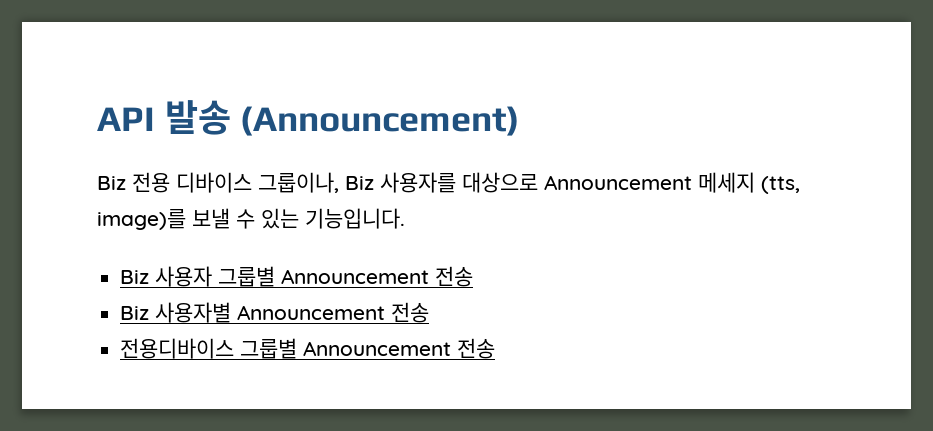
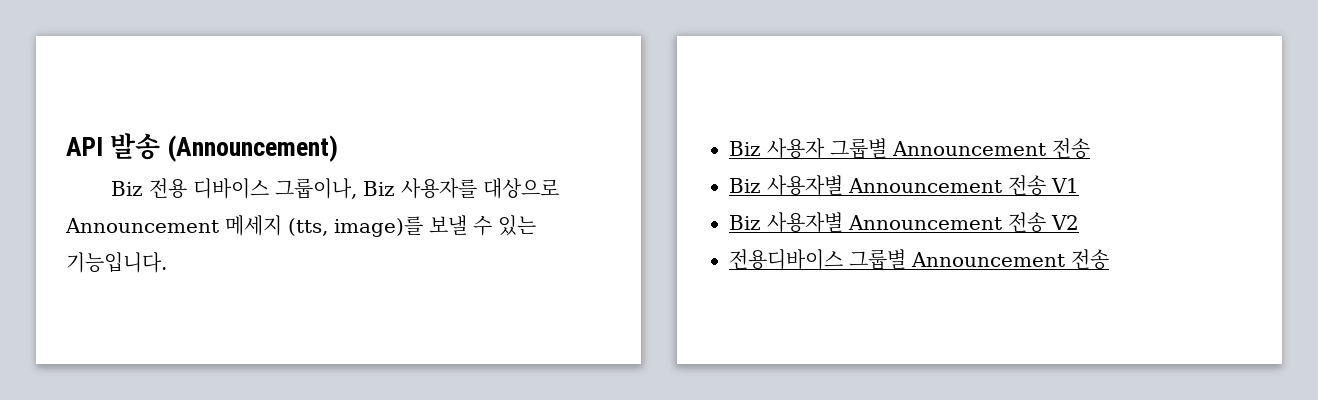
- Biz 사용자별 Announcement 전송
+ Biz 사용자별 Announcement 전송 V1
+ Biz 사용자별 Announcement 전송 V2

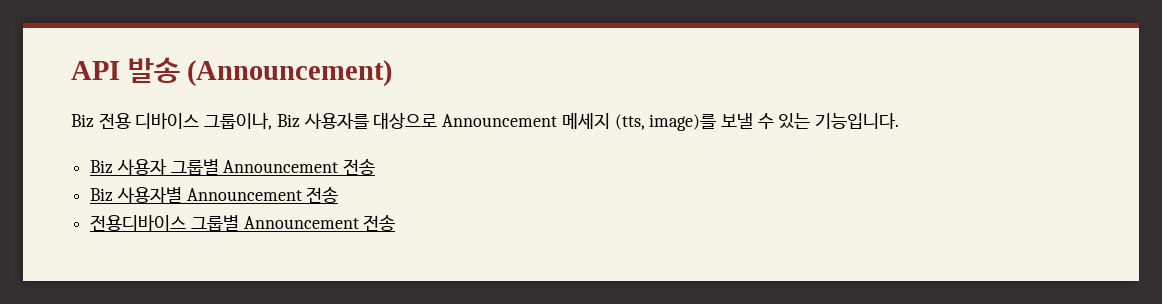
- Biz 사용자별 Announcement 전송 V1
- Biz 사용자별 Announcement 전송 V2
+ Biz 사용자별 Announcement 전송

